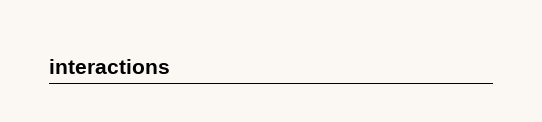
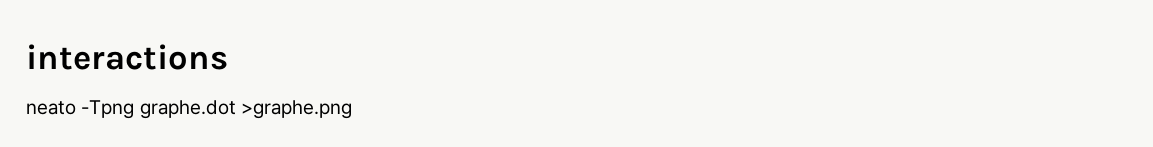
+ neato -Tpng graphe.dot >graphe.png

